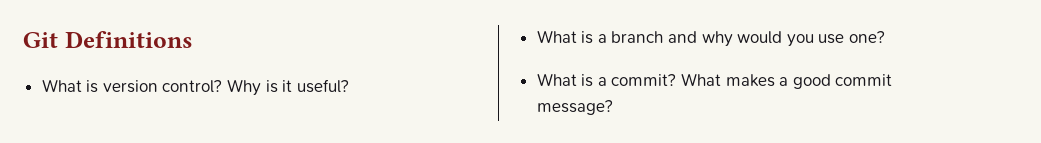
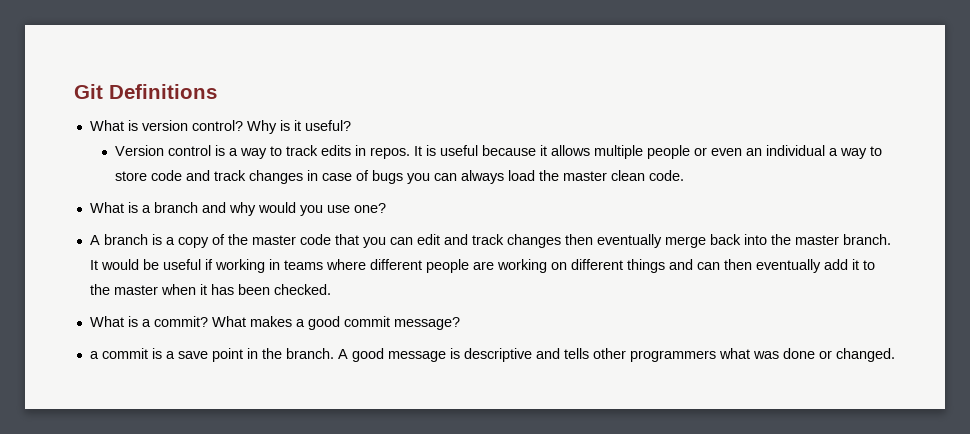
+ Version control is a way to track edits in repos. It is useful because it allows multiple people or even an individual a way to store code and track changes in case of bugs you can always load the master clean code.
+ A branch is a copy of the master code that you can edit and track changes then eventually merge back into the master branch. It would be useful if working in teams where different people are working on different things and can then eventually add it to the master when it has been checked.
+ a commit is a save point in the branch. A good message is descriptive and tells other programmers what was done or changed.

